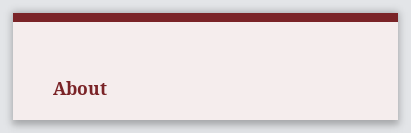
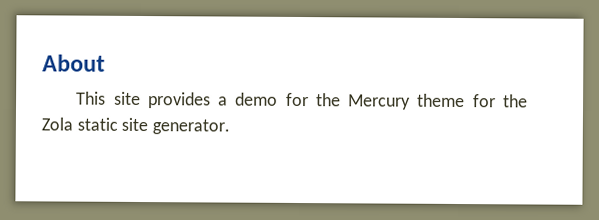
+ This site provides a demo for the Mercury theme for the Zola static site generator.

